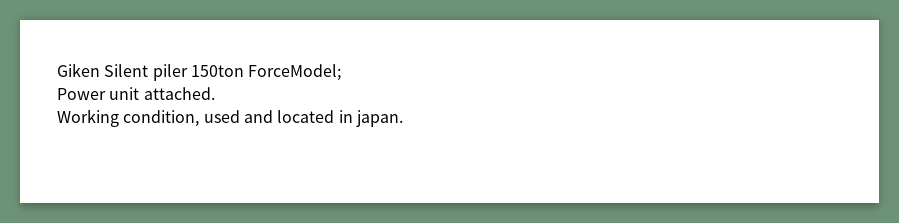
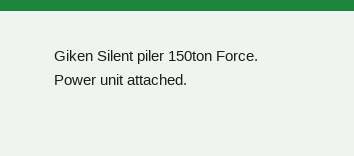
- Giken Silent piler 150ton ForceModel;
+ Giken Silent piler 150ton Force.
- Working condition, used and located in japan.

